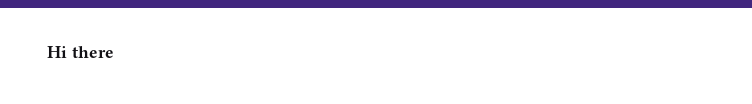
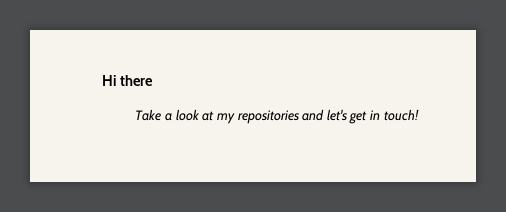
+ Take a look at my repositories and let's get in touch!

